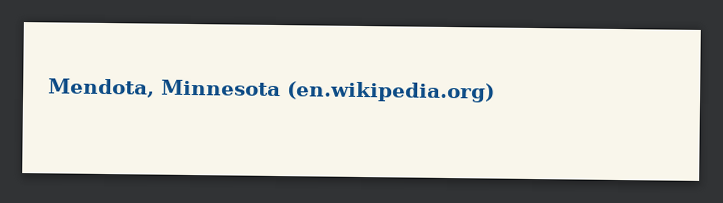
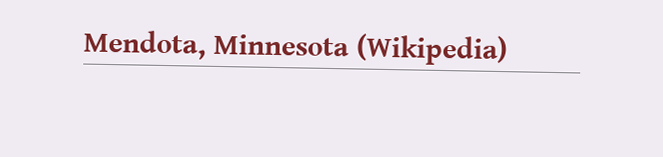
- Mendota, Minnesota (en.wikipedia.org)
+ Mendota, Minnesota (Wikipedia)

